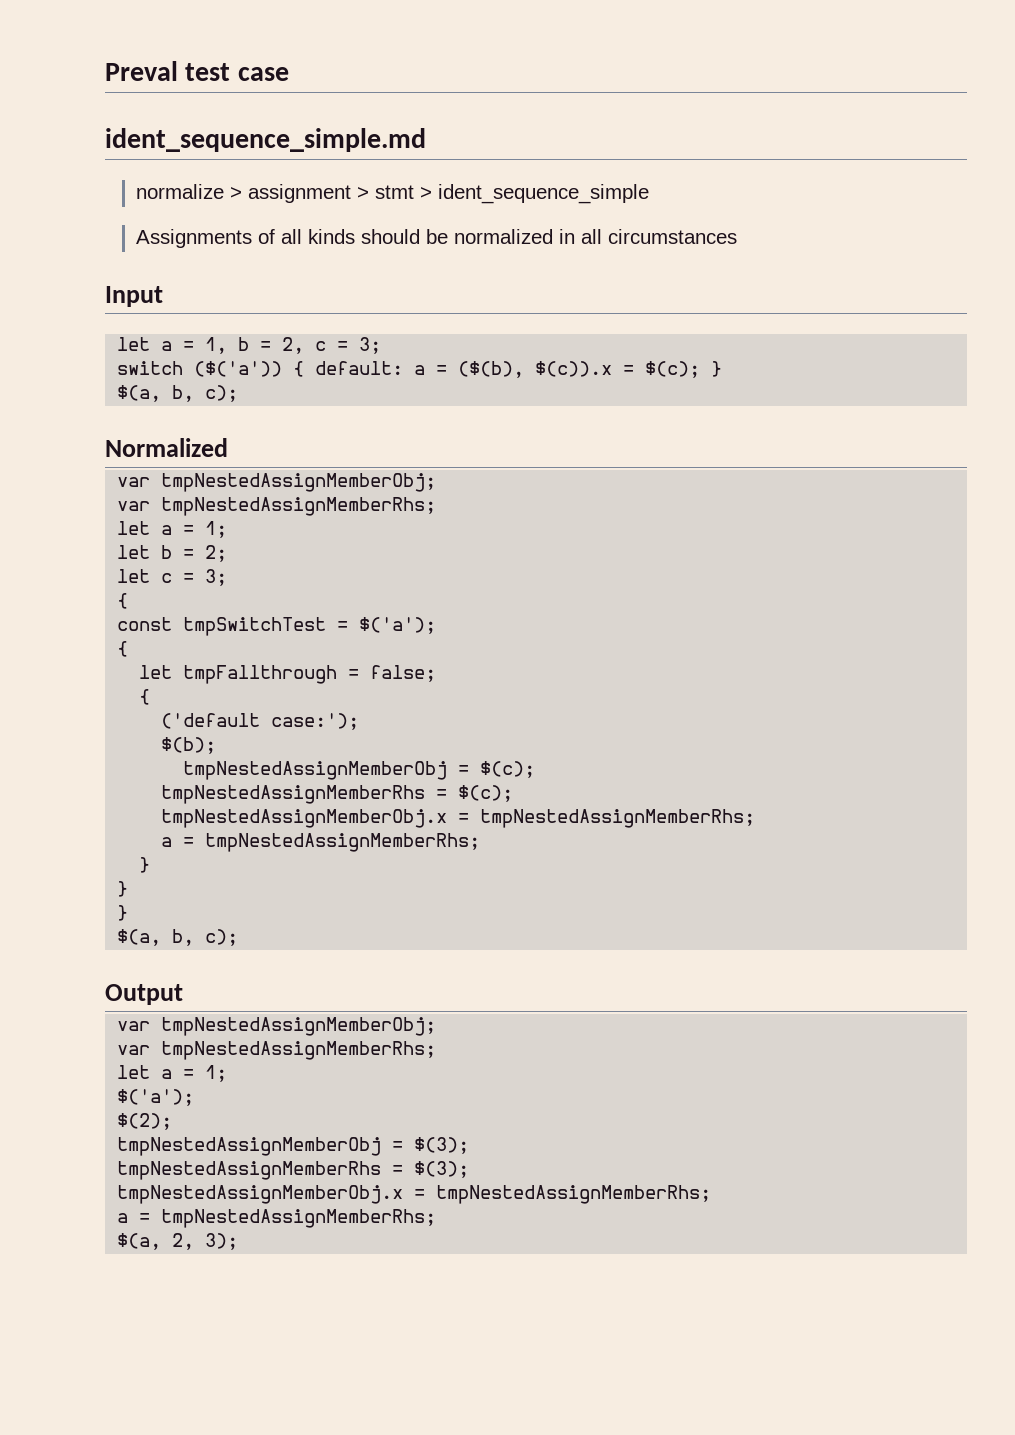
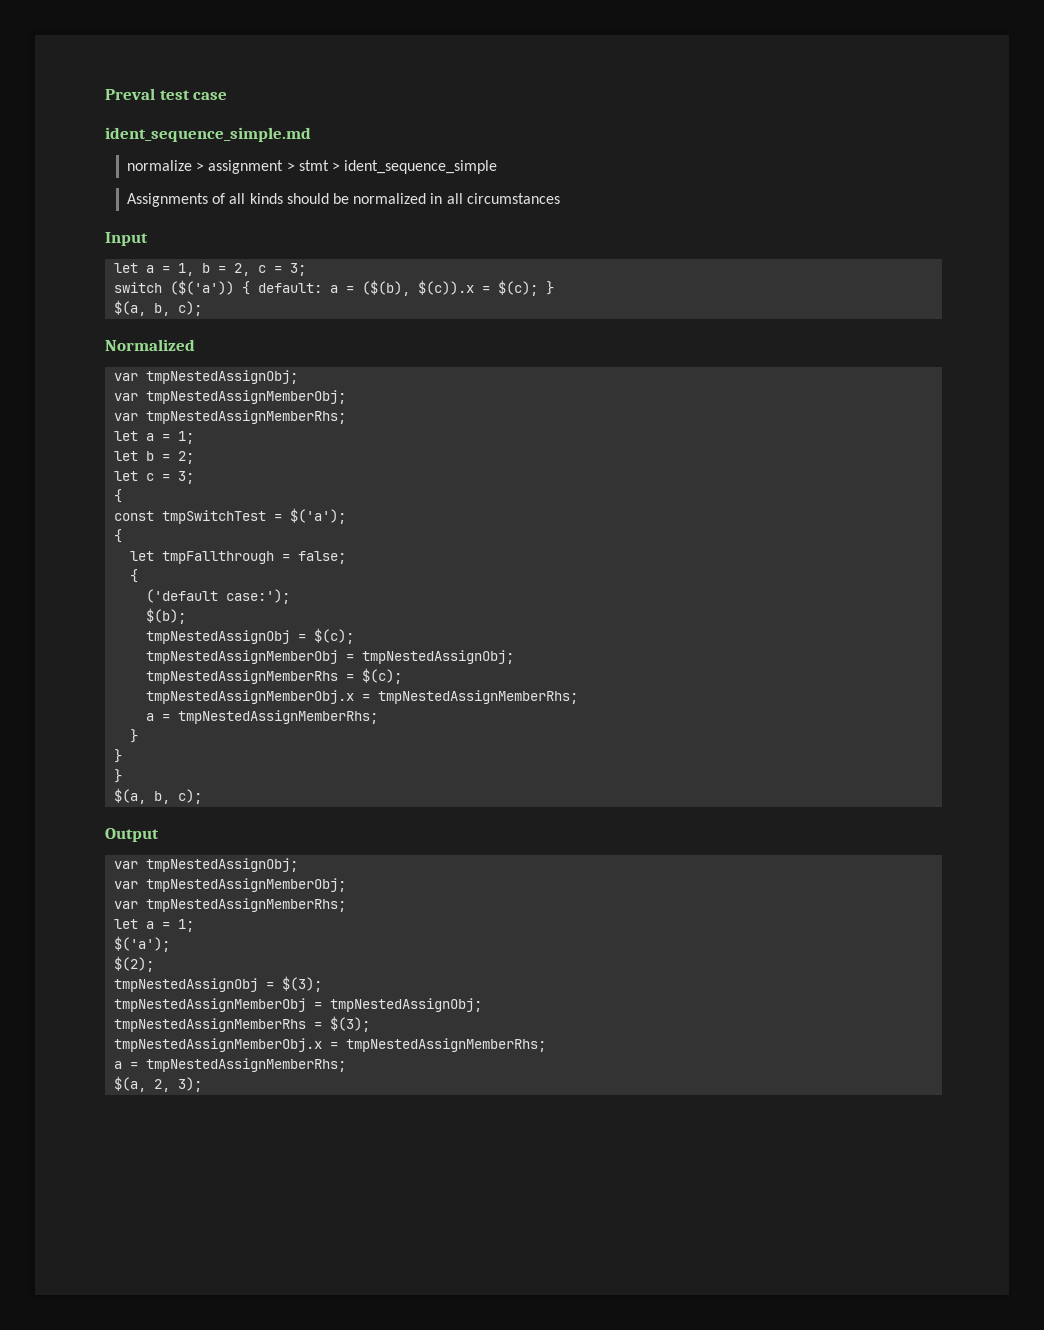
  Normalized
+ var tmpNestedAssignObj;
- tmpNestedAssignMemberObj = $(c);
+ tmpNestedAssignObj = $(c);
+ tmpNestedAssignMemberObj = tmpNestedAssignObj;
  Output
+ var tmpNestedAssignObj;
- tmpNestedAssignMemberObj = $(3);
+ tmpNestedAssignObj = $(3);
+ tmpNestedAssignMemberObj = tmpNestedAssignObj;

